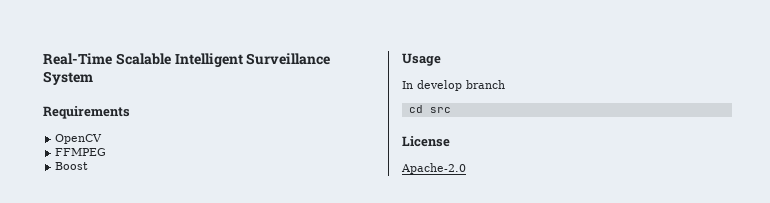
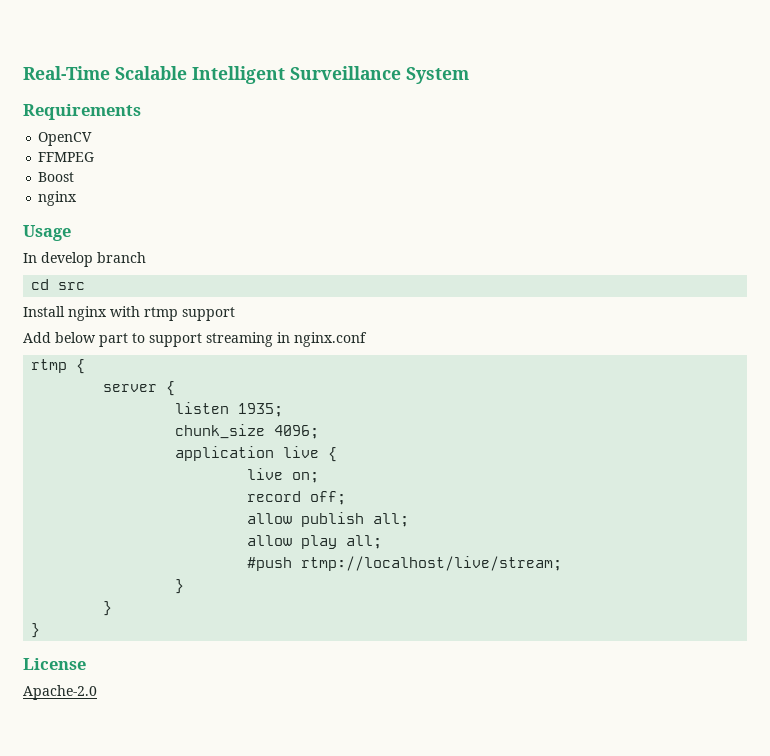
  Boost
+ nginx
+ Install nginx with rtmp support
+ Add below part to support streaming in nginx.conf
+ rtmp {
+ server {
+ listen 1935;
+ chunk_size 4096;
+ application live {
+ live on;
+ record off;
+ allow publish all;
+ allow play all;
+ #push rtmp://localhost/live/stream;
+ }
+ }
+ }

